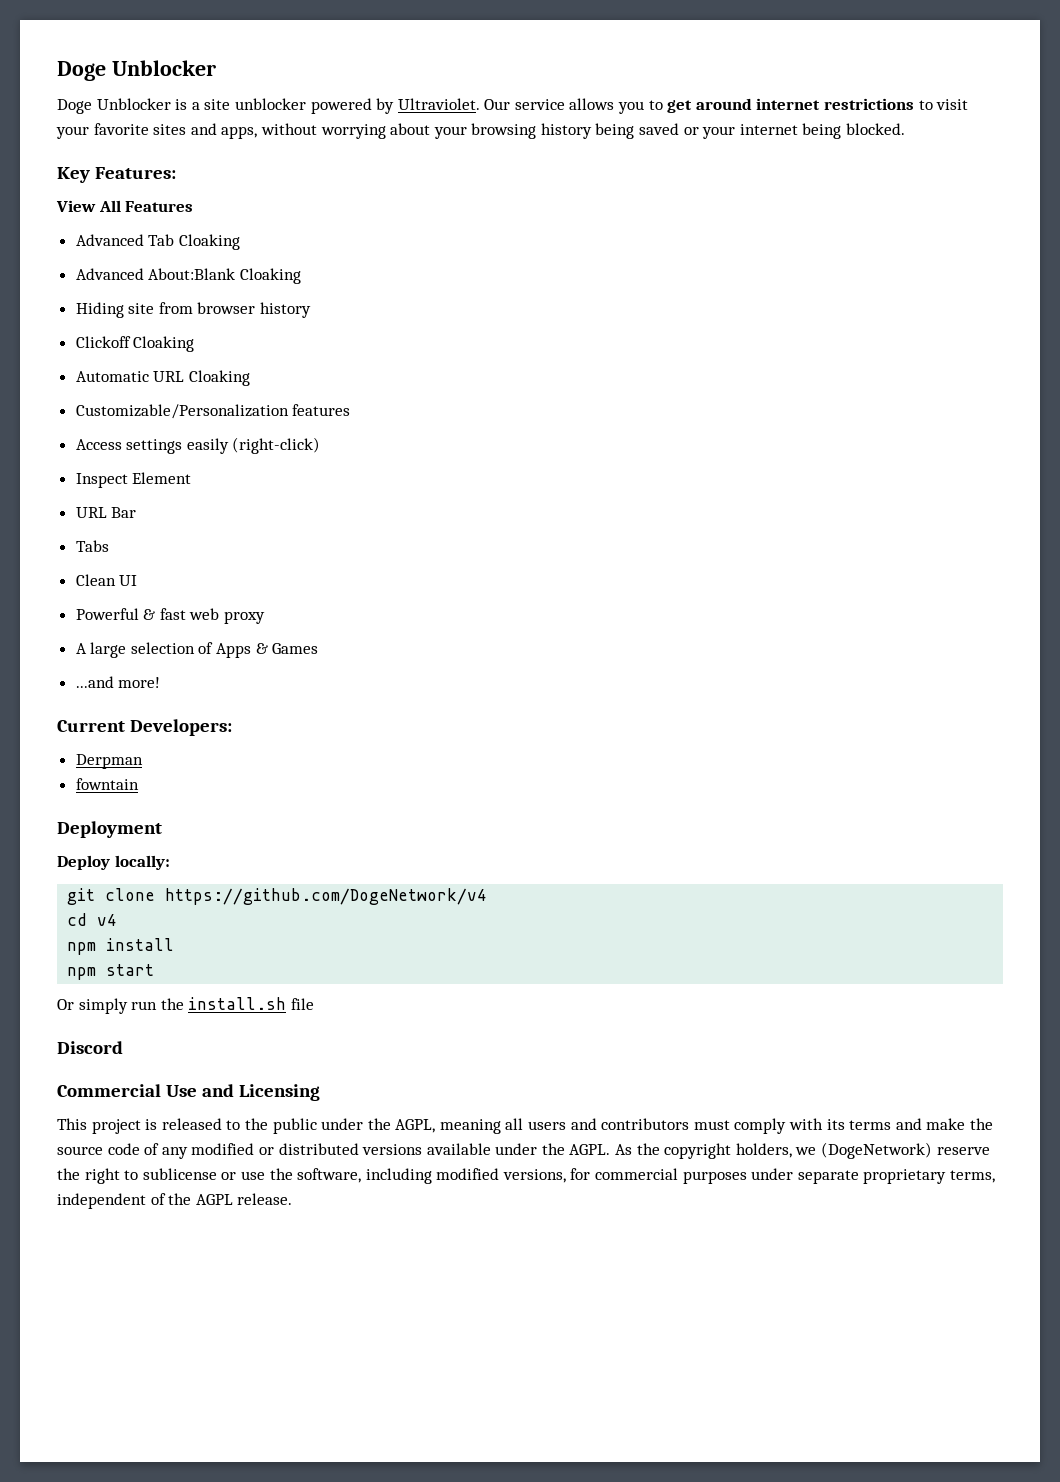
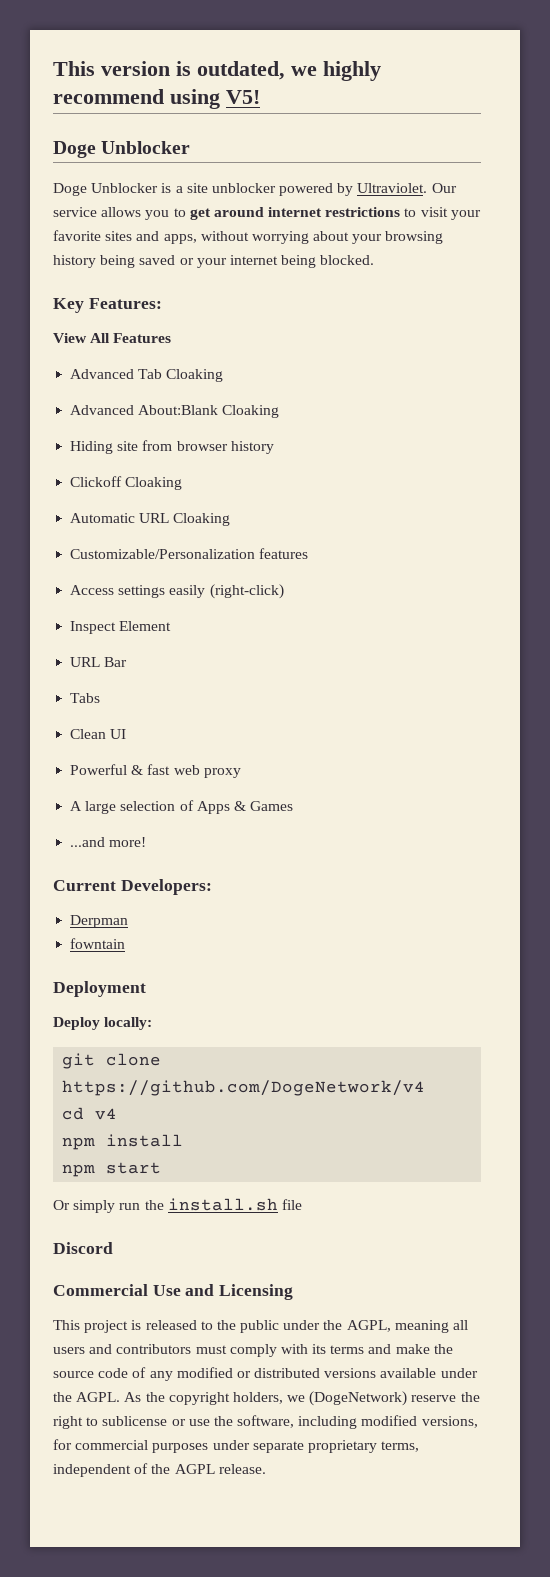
+ This version is outdated, we highly recommend using V5!

